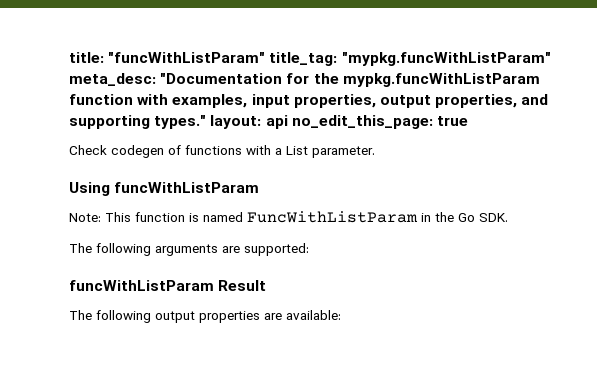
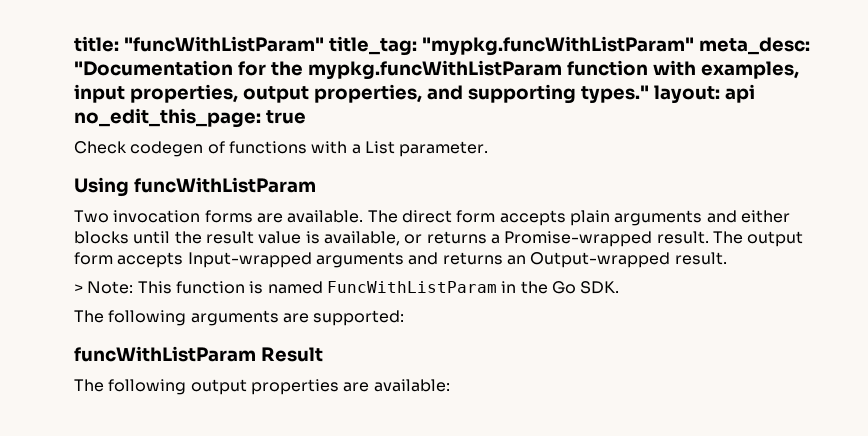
- Note: This function is named FuncWithListParam in the Go SDK.
+ Two invocation forms are available. The direct form accepts plain arguments and either blocks until the result value is available, or returns a Promise-wrapped result. The output form accepts Input-wrapped arguments and returns an Output-wrapped result.
+ > Note: This function is named FuncWithListParam in the Go SDK.

